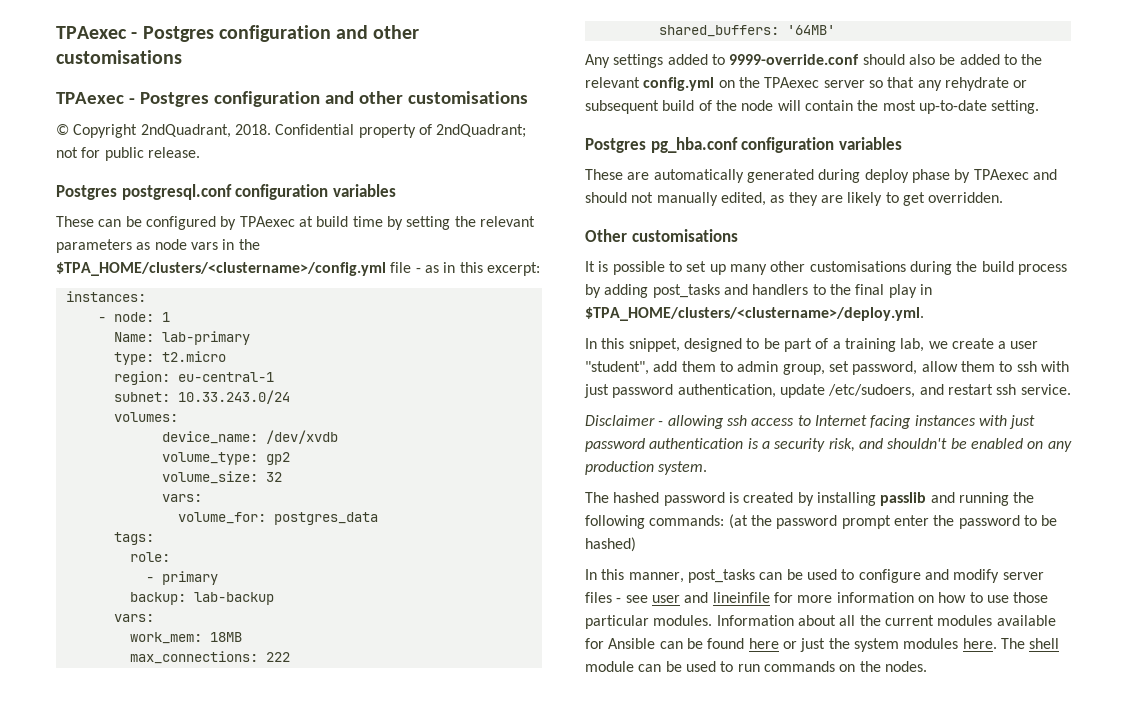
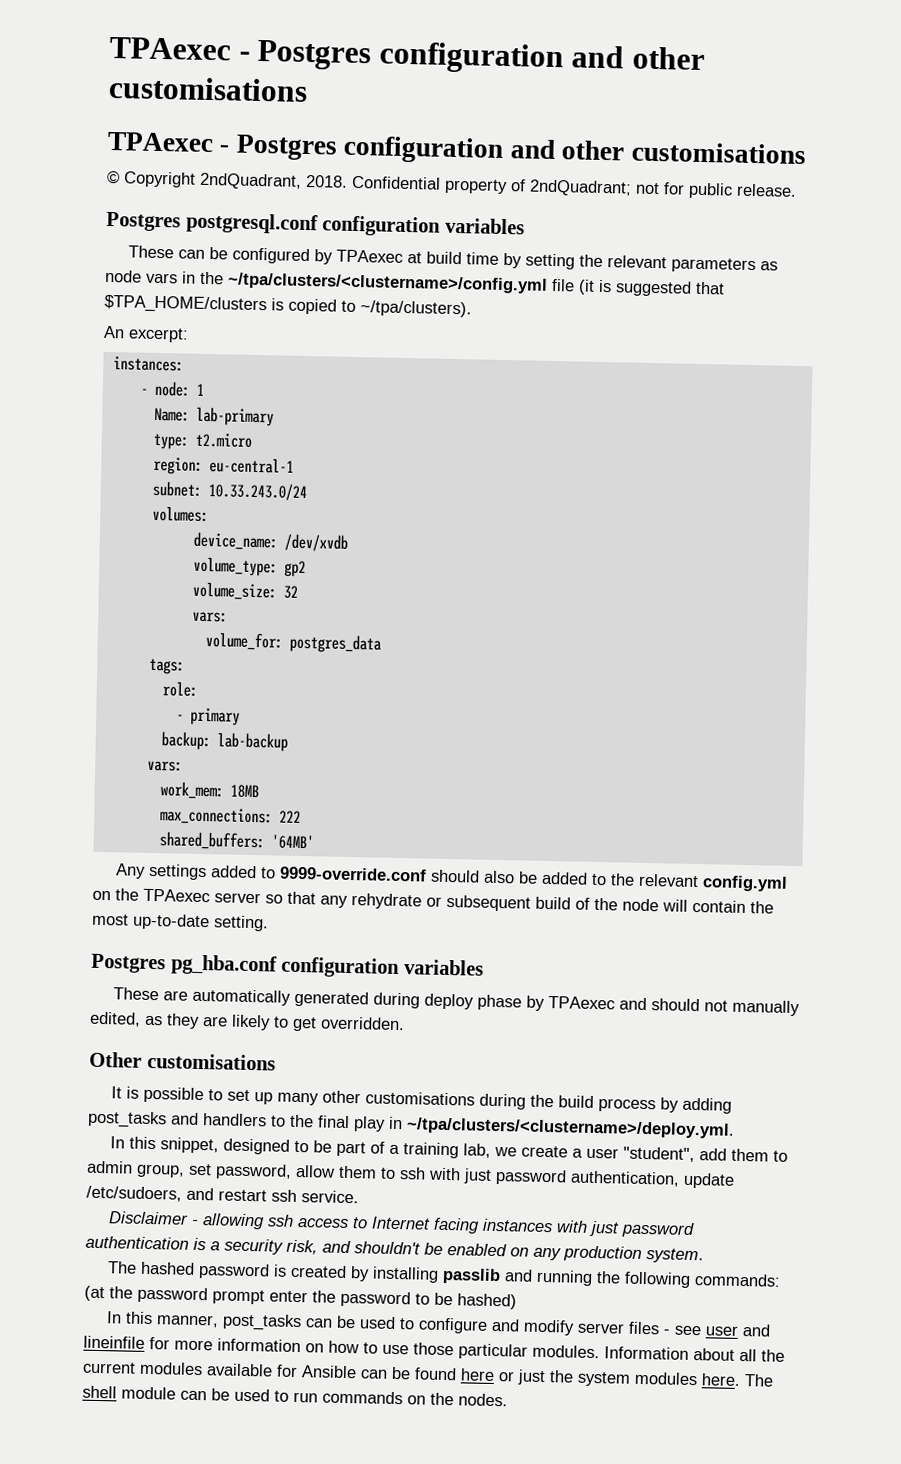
- These can be configured by TPAexec at build time by setting the relevant parameters as node vars in the $TPA_HOME/clusters/<clustername>/config.yml file - as in this excerpt:
+ These can be configured by TPAexec at build time by setting the relevant parameters as node vars in the ~/tpa/clusters/<clustername>/config.yml file (it is suggested that $TPA_HOME/clusters is copied to ~/tpa/clusters).
+ An excerpt:
- It is possible to set up many other customisations during the build process by adding post_tasks and handlers to the final play in $TPA_HOME/clusters/<clustername>/deploy.yml.
+ It is possible to set up many other customisations during the build process by adding post_tasks and handlers to the final play in ~/tpa/clusters/<clustername>/deploy.yml.

